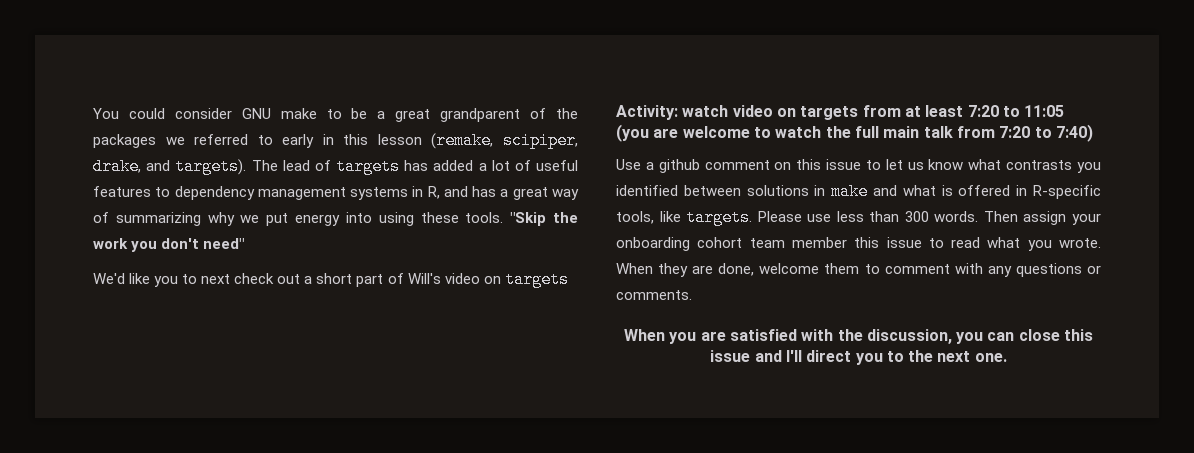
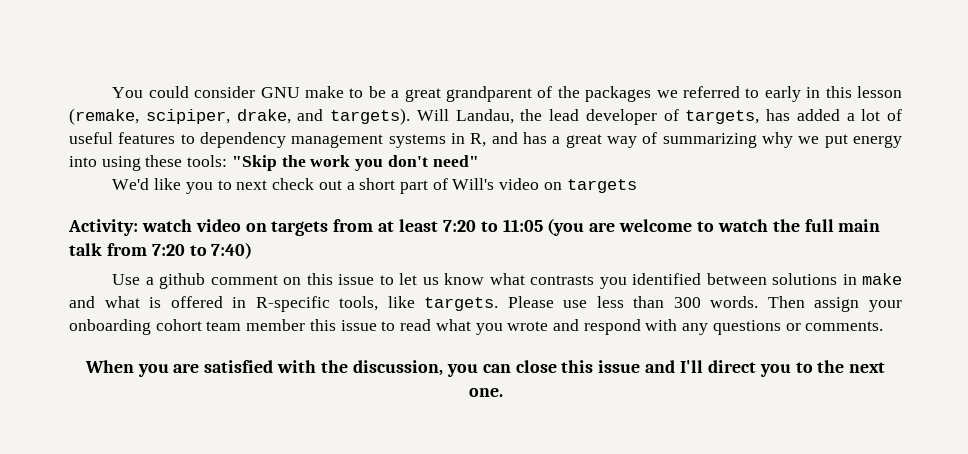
- The lead of targets has added a lot of useful features to dependency management systems in R, and has a great way of summarizing why we put energy into using these tools. "Skip the work you don't need"
+ Will Landau, the lead developer of targets, has added a lot of useful features to dependency management systems in R, and has a great way of summarizing why we put energy into using these tools: "Skip the work you don't need"
- Then assign your onboarding cohort team member this issue to read what you wrote. When they are done, welcome them to comment with any questions or comments.
+ Then assign your onboarding cohort team member this issue to read what you wrote and respond with any questions or comments.

